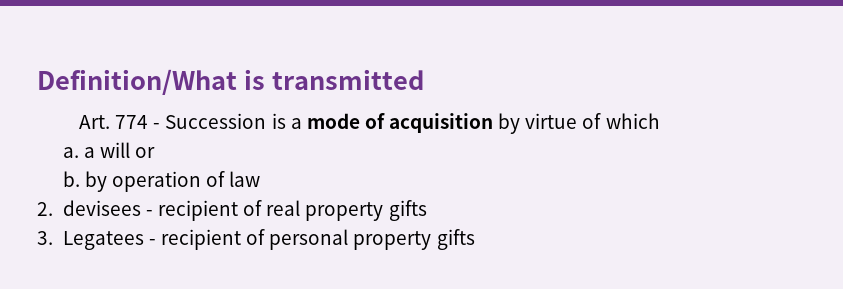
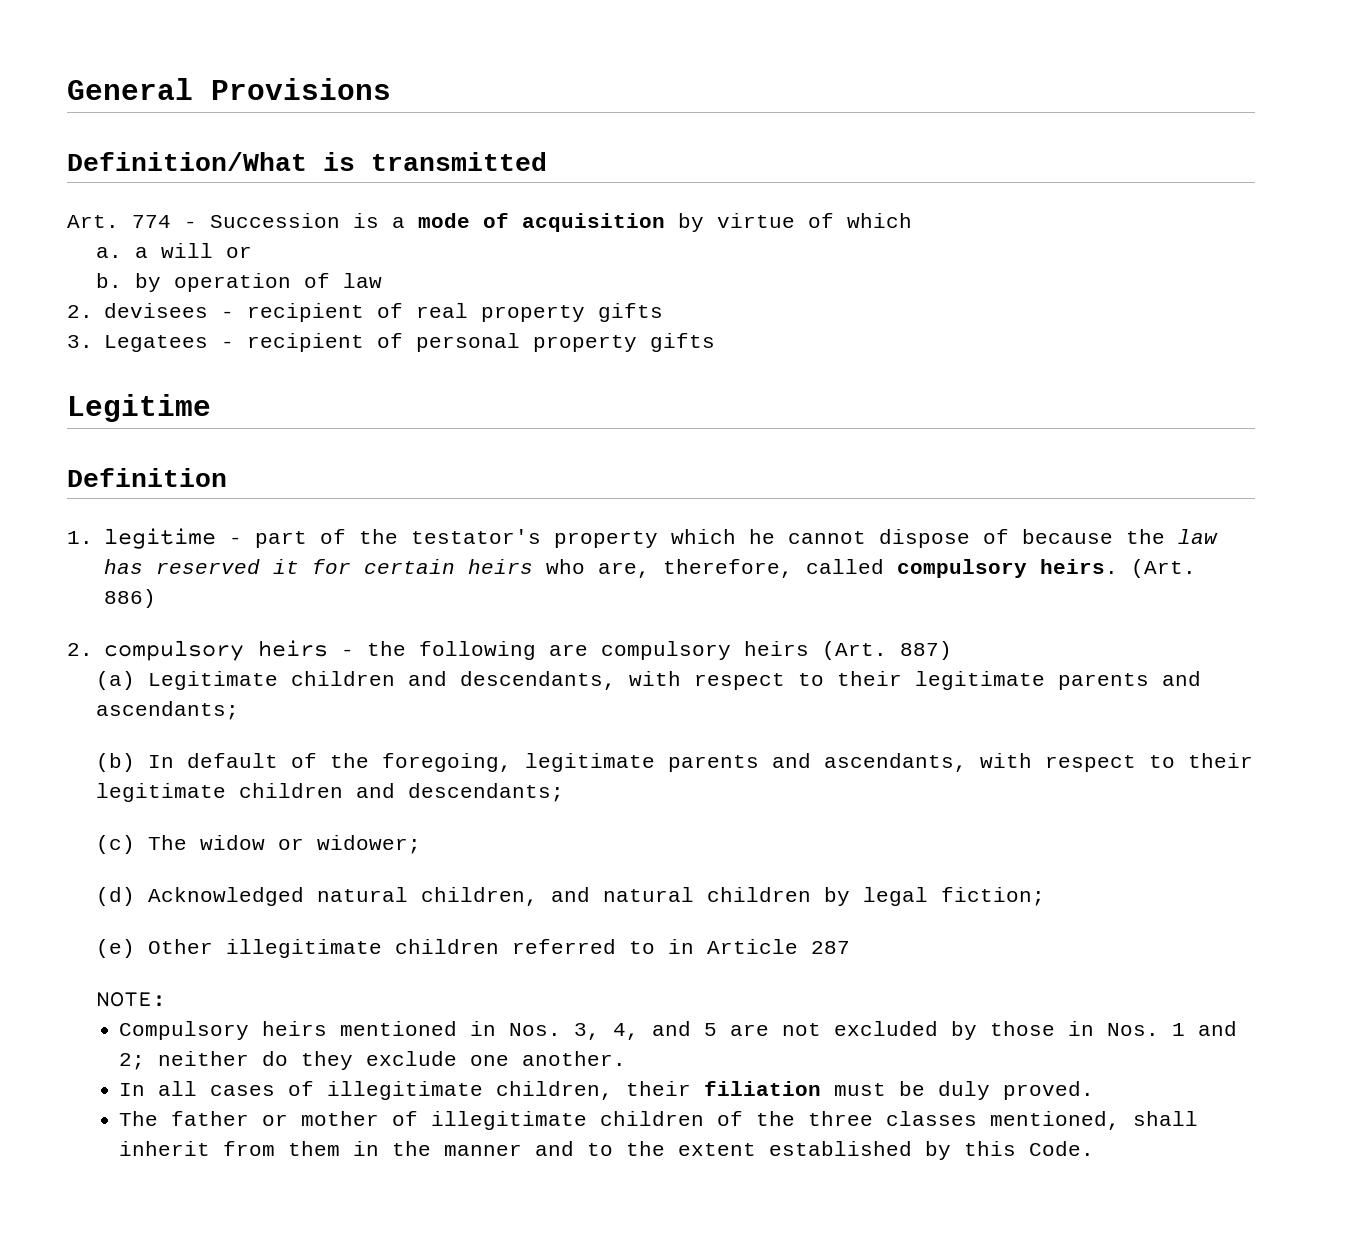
+ General Provisions
+ Legitime
+ Definition
+ 1. legitime - part of the testator's property which he cannot dispose of because the law has reserved it for certain heirs who are, therefore, called compulsory heirs. (Art. 886)
+ 2. compulsory heirs - the following are compulsory heirs (Art. 887)
+ (a) Legitimate children and descendants, with respect to their legitimate parents and ascendants;
+ (b) In default of the foregoing, legitimate parents and ascendants, with respect to their legitimate children and descendants;
+ (c) The widow or widower;
+ (d) Acknowledged natural children, and natural children by legal fiction;
+ (e) Other illegitimate children referred to in Article 287
+ NOTE:
+ Compulsory heirs mentioned in Nos. 3, 4, and 5 are not excluded by those in Nos. 1 and 2; neither do they exclude one another.
+ In all cases of illegitimate children, their filiation must be duly proved.
+ The father or mother of illegitimate children of the three classes mentioned, shall inherit from them in the manner and to the extent established by this Code.

